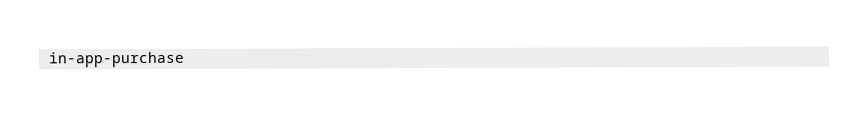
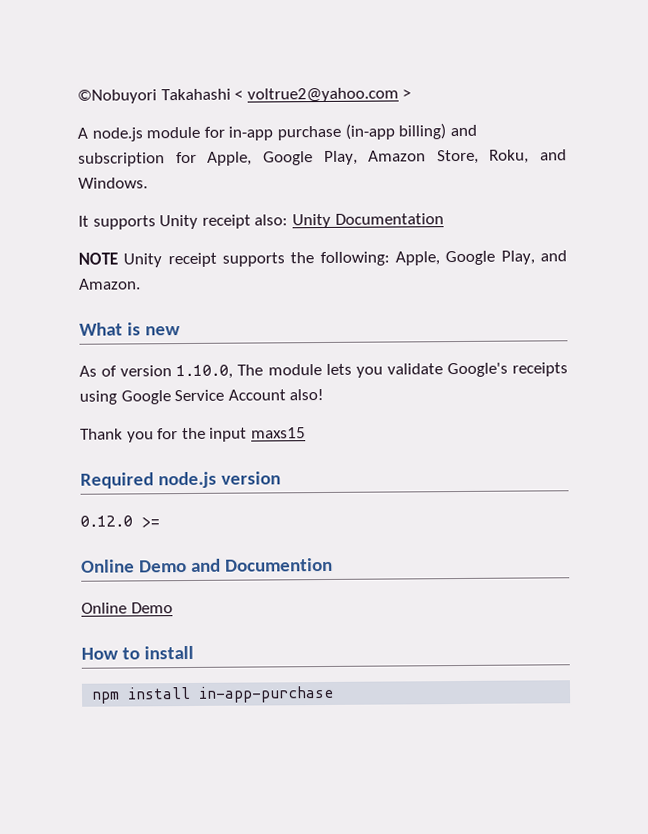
- in-app-purchase
+ ©Nobuyori Takahashi < voltrue2@yahoo.com >
+ A node.js module for in-app purchase (in-app billing) and subscription for Apple, Google Play, Amazon Store, Roku, and Windows.
+ It supports Unity receipt also: Unity Documentation
+ NOTE Unity receipt supports the following: Apple, Google Play, and Amazon.
+ What is new
+ As of version 1.10.0, The module lets you validate Google's receipts using Google Service Account also!
+ Thank you for the input maxs15
+ Required node.js version
+ 0.12.0 >=
+ Online Demo and Documention
+ Online Demo
+ How to install
+ npm install in-app-purchase

